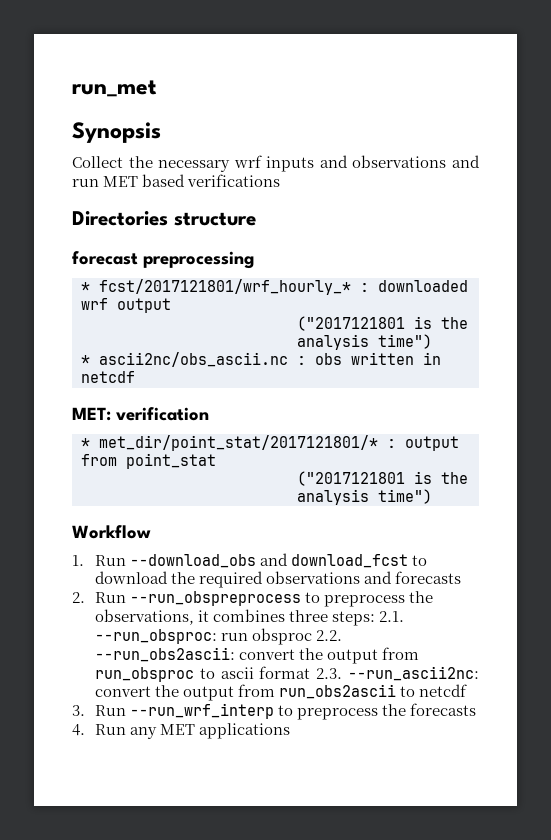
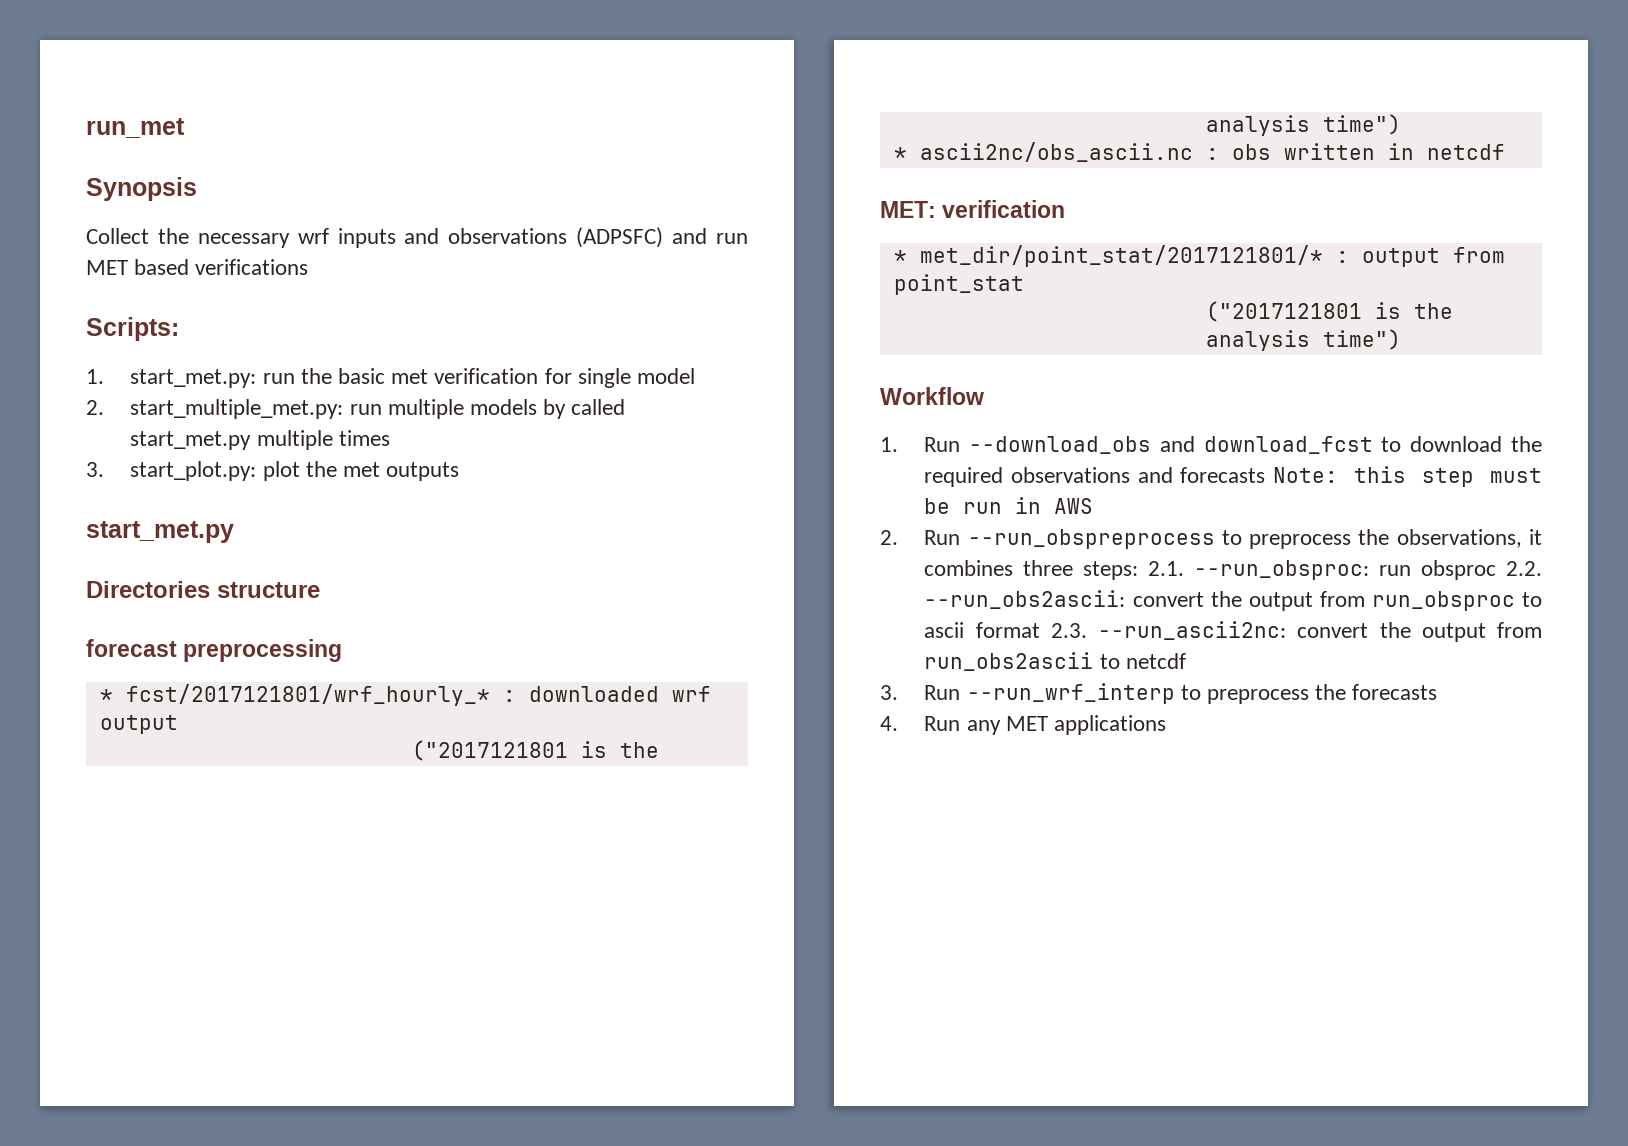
- Collect the necessary wrf inputs and observations and run MET based verifications
+ Collect the necessary wrf inputs and observations (ADPSFC) and run MET based verifications
+ Scripts:
+ 1. start_met.py: run the basic met verification for single model
+ 2. start_multiple_met.py: run multiple models by called start_met.py multiple times
+ 3. start_plot.py: plot the met outputs
+ start_met.py
- 1. Run --download_obs and download_fcst to download the required observations and forecasts
+ 1. Run --download_obs and download_fcst to download the required observations and forecasts Note: this step must be run in AWS

